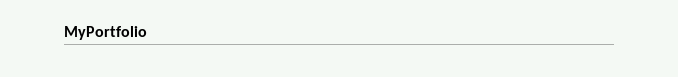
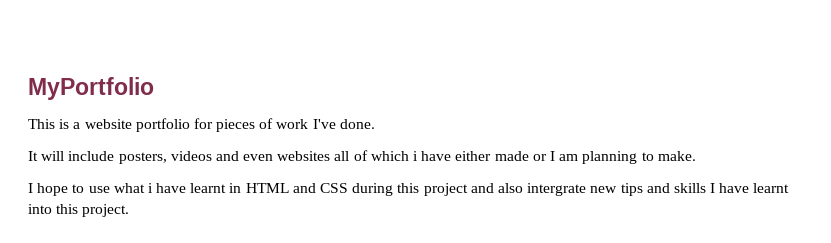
+ This is a website portfolio for pieces of work I've done.
+ It will include posters, videos and even websites all of which i have either made or I am planning to make.
+ I hope to use what i have learnt in HTML and CSS during this project and also intergrate new tips and skills I have learnt into this project.

